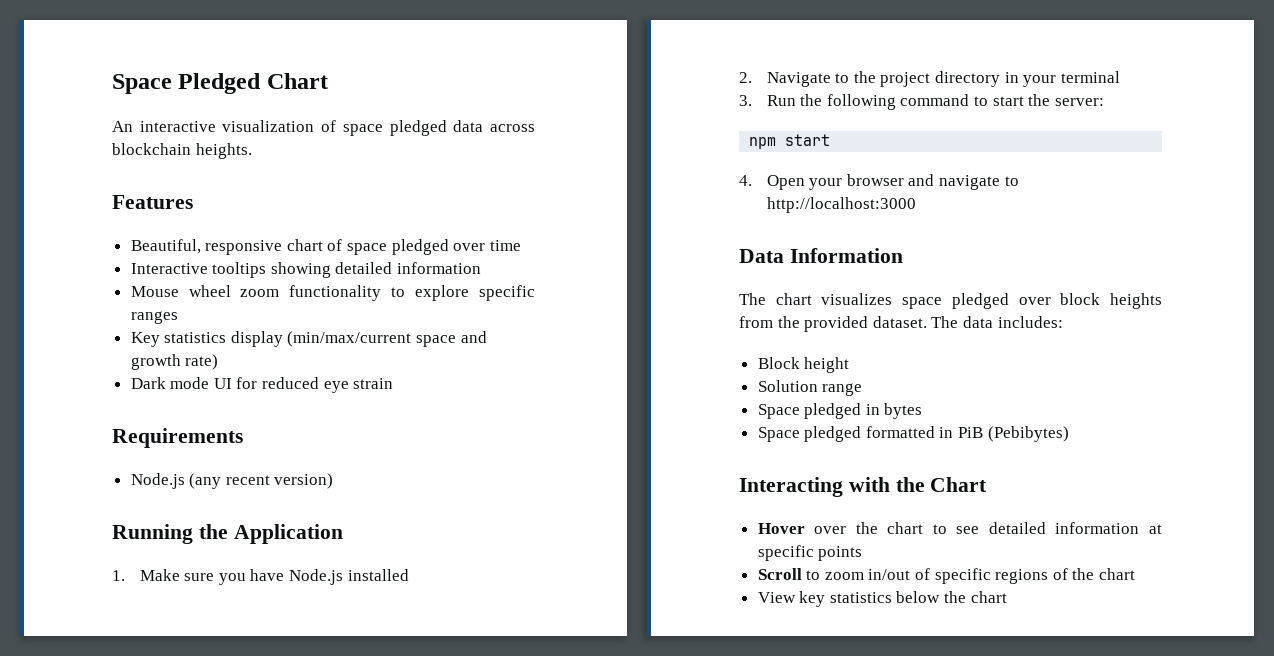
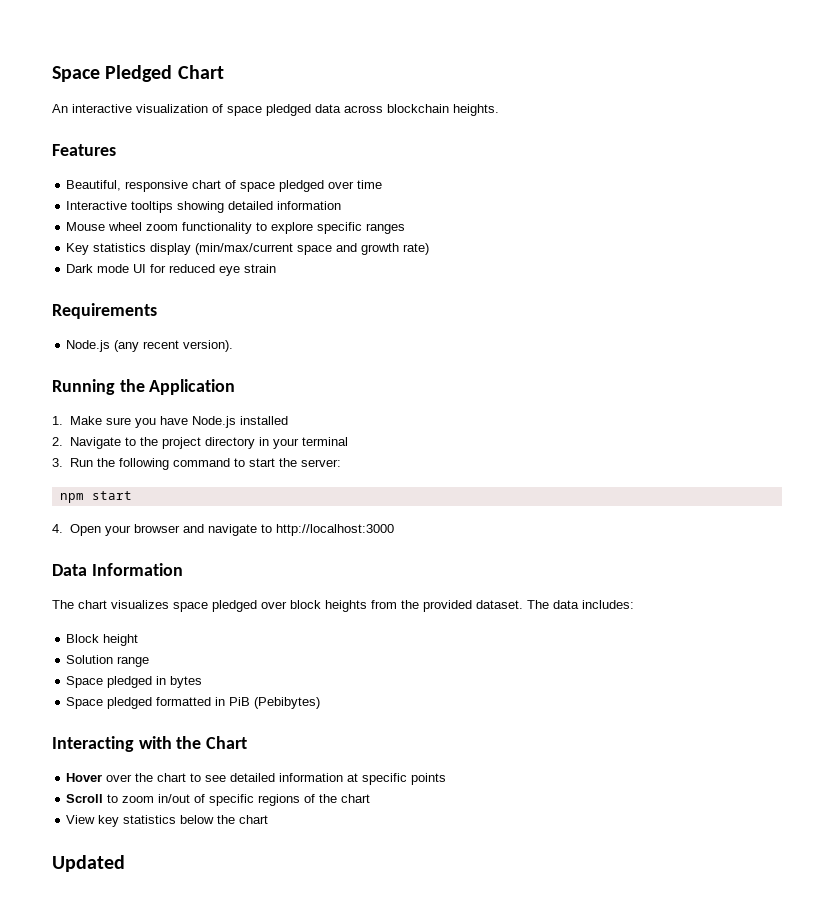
- Node.js (any recent version)
+ Node.js (any recent version).
+ Updated

